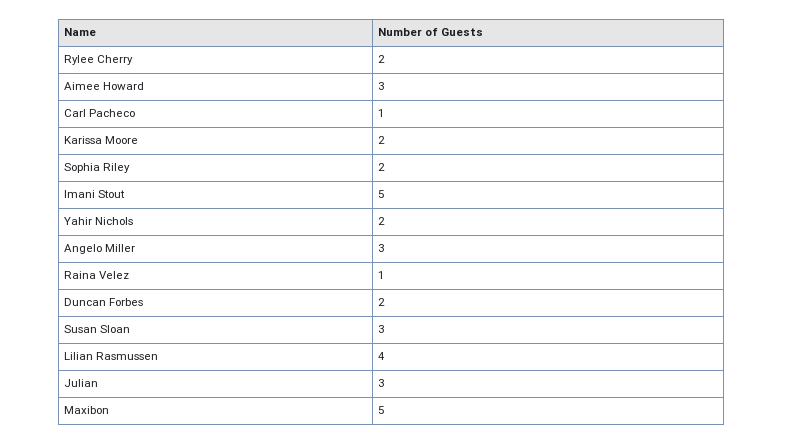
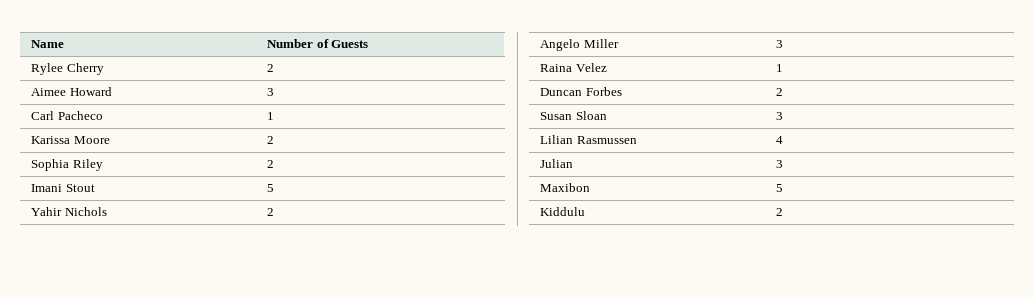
+ Kiddulu | 2

